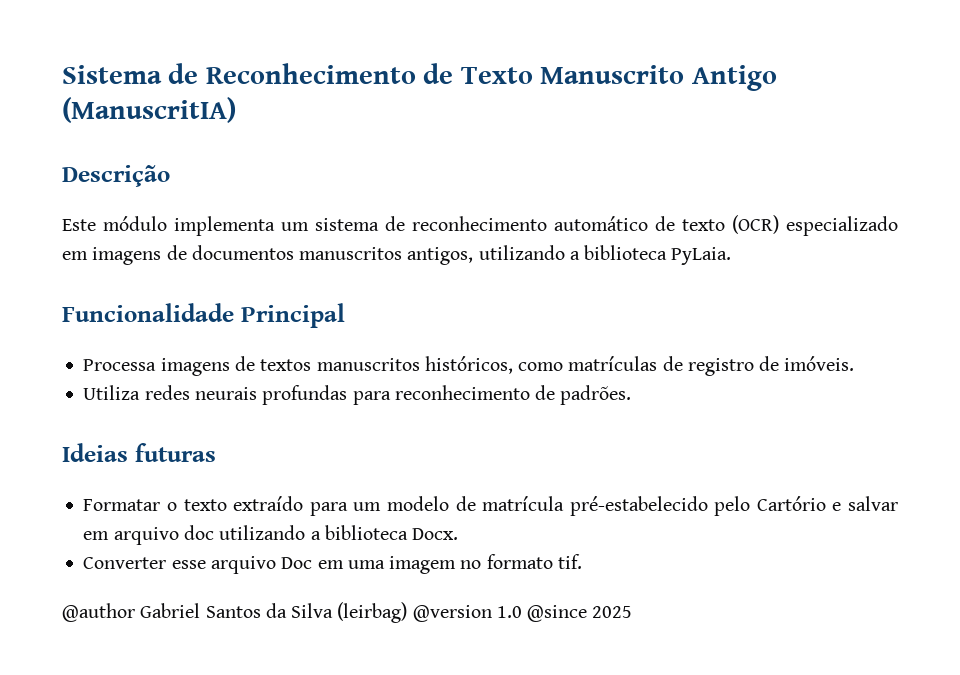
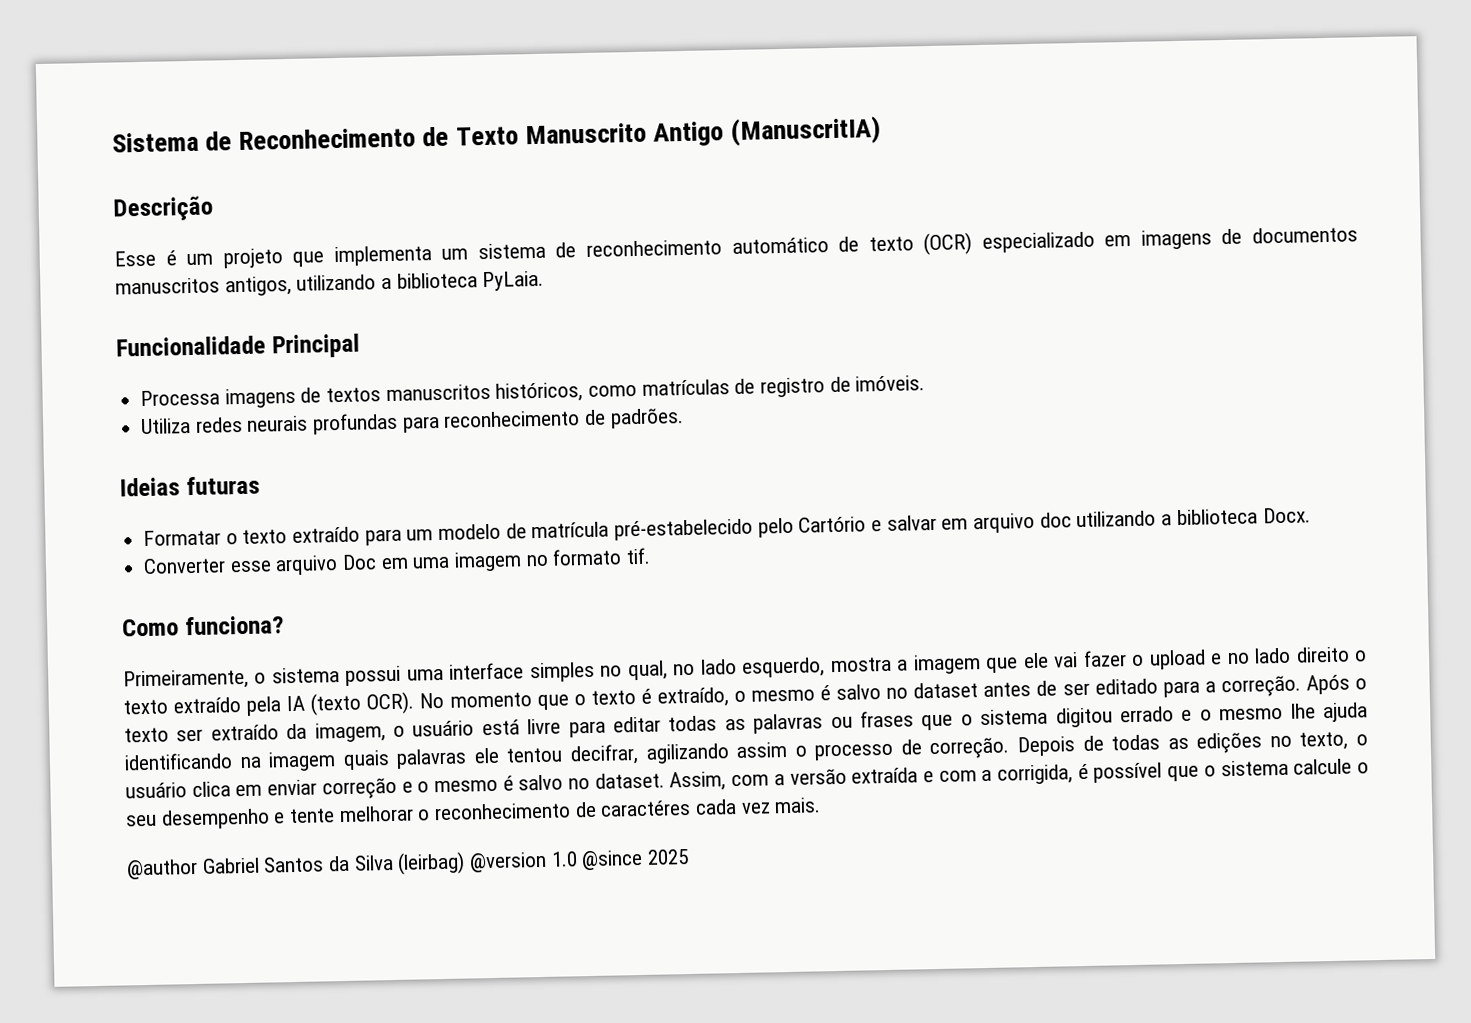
- Este módulo implementa um sistema de reconhecimento automático de texto (OCR) especializado em imagens de documentos manuscritos antigos, utilizando a biblioteca PyLaia.
+ Esse é um projeto que implementa um sistema de reconhecimento automático de texto (OCR) especializado em imagens de documentos manuscritos antigos, utilizando a biblioteca PyLaia.
+ Como funciona?
+ Primeiramente, o sistema possui uma interface simples no qual, no lado esquerdo, mostra a imagem que ele vai fazer o upload e no lado direito o texto extraído pela IA (texto OCR). No momento que o texto é extraído, o mesmo é salvo no dataset antes de ser editado para a correção. Após o texto ser extraído da imagem, o usuário está livre para editar todas as palavras ou frases que o sistema digitou errado e o mesmo lhe ajuda identificando na imagem quais palavras ele tentou decifrar, agilizando assim o processo de correção. Depois de todas as edições no texto, o usuário clica em enviar correção e o mesmo é salvo no dataset. Assim, com a versão extraída e com a corrigida, é possível que o sistema calcule o seu desempenho e tente melhorar o reconhecimento de caractéres cada vez mais.

